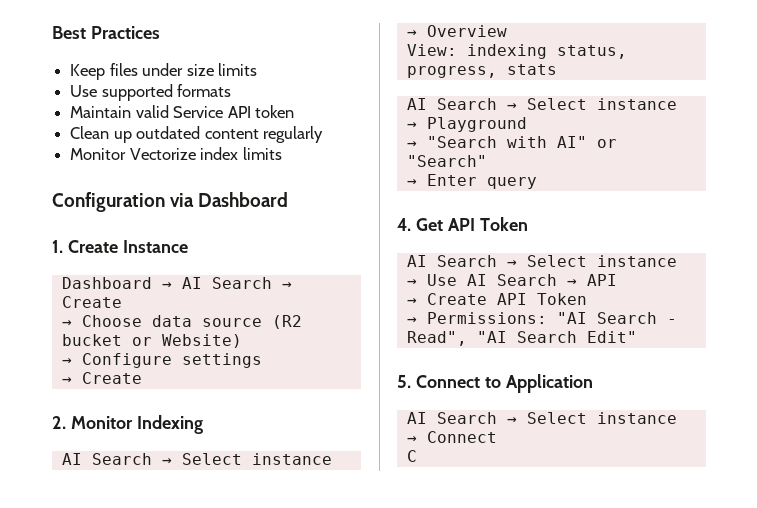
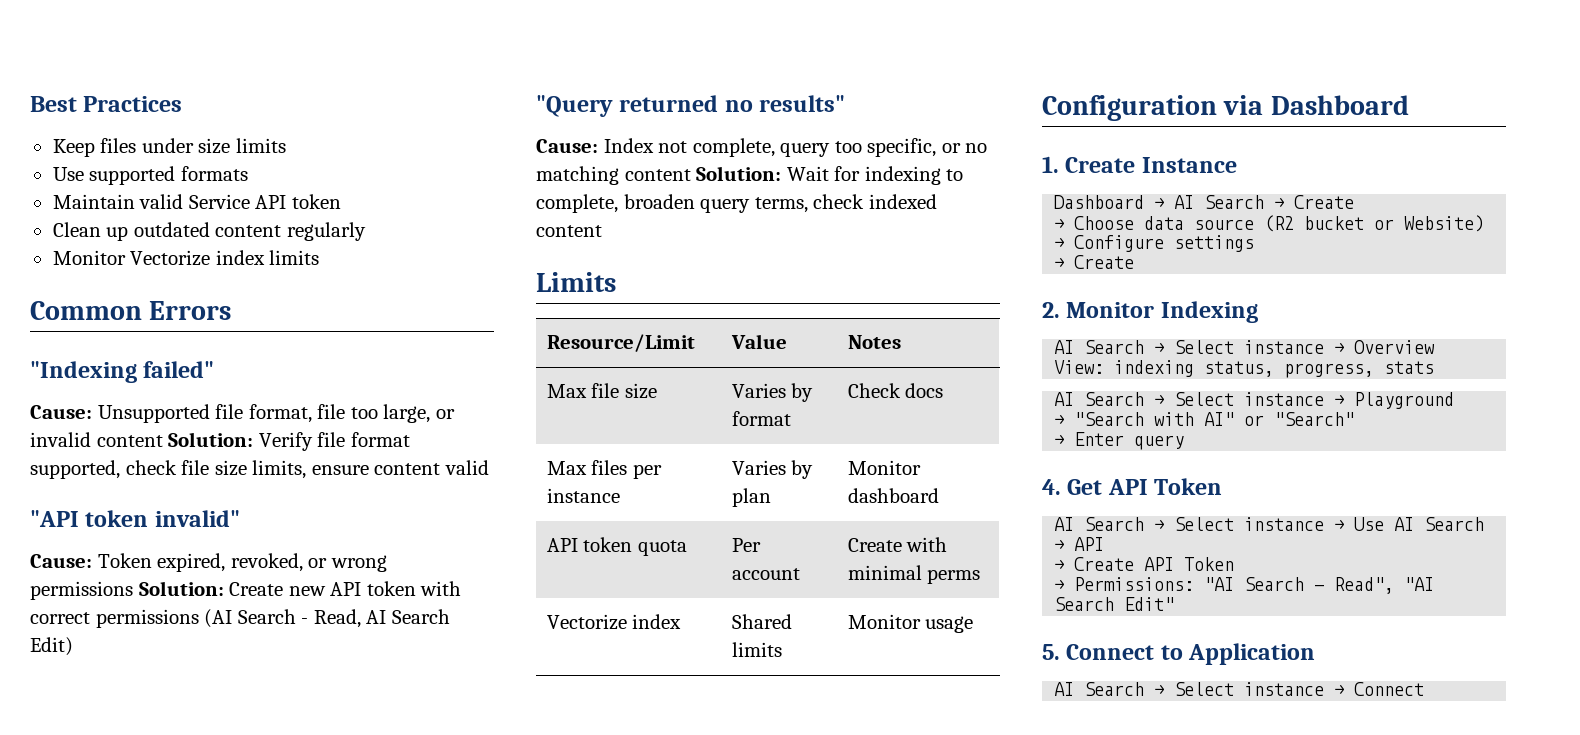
+ Common Errors
+ "Indexing failed"
+ Cause: Unsupported file format, file too large, or invalid content Solution: Verify file format supported, check file size limits, ensure content valid
+ "API token invalid"
+ Cause: Token expired, revoked, or wrong permissions Solution: Create new API token with correct permissions (AI Search - Read, AI Search Edit)
+ "Query returned no results"
+ Cause: Index not complete, query too specific, or no matching content Solution: Wait for indexing to complete, broaden query terms, check indexed content
+ Limits
+ Resource/Limit | Value | Notes
+ Max file size | Varies by format | Check docs
+ Max files per instance | Varies by plan | Monitor dashboard
+ API token quota | Per account | Create with minimal perms
+ Vectorize index | Shared limits | Monitor usage
- C

